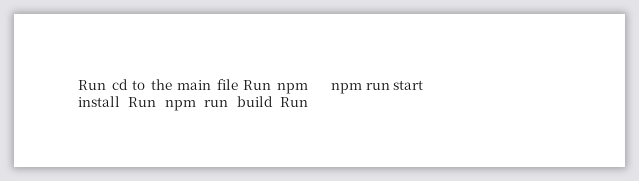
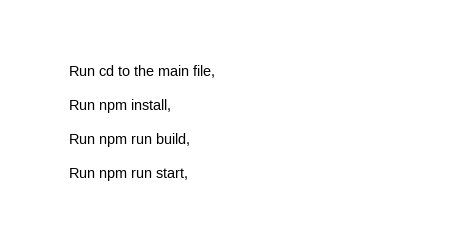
- Run cd to the main file Run npm install Run npm run build Run npm run start
+ Run cd to the main file,
+ Run npm install,
+ Run npm run build,
+ Run npm run start,

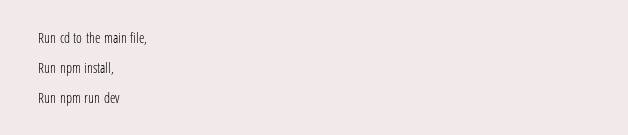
- Run npm run build,
- Run npm run start,
+ Run npm run dev

